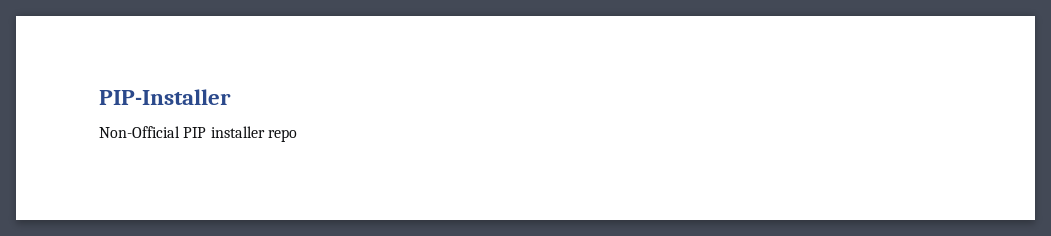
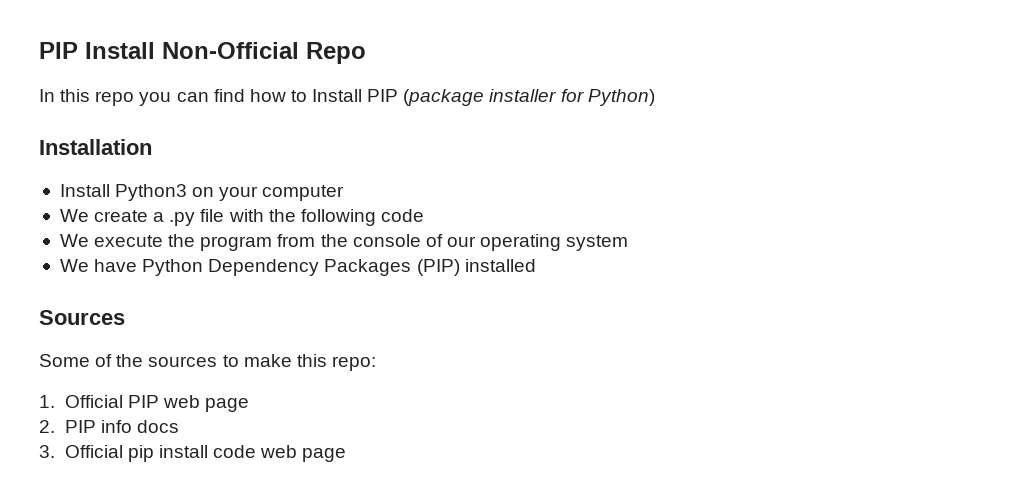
- PIP-Installer
- Non-Official PIP installer repo
+ PIP Install Non-Official Repo
+ In this repo you can find how to Install PIP (package installer for Python)
+ Installation
+ Install Python3 on your computer
+ We create a .py file with the following code
+ We execute the program from the console of our operating system
+ We have Python Dependency Packages (PIP) installed
+ Sources
+ Some of the sources to make this repo:
+ 1. Official PIP web page
+ 2. PIP info docs
+ 3. Official pip install code web page

